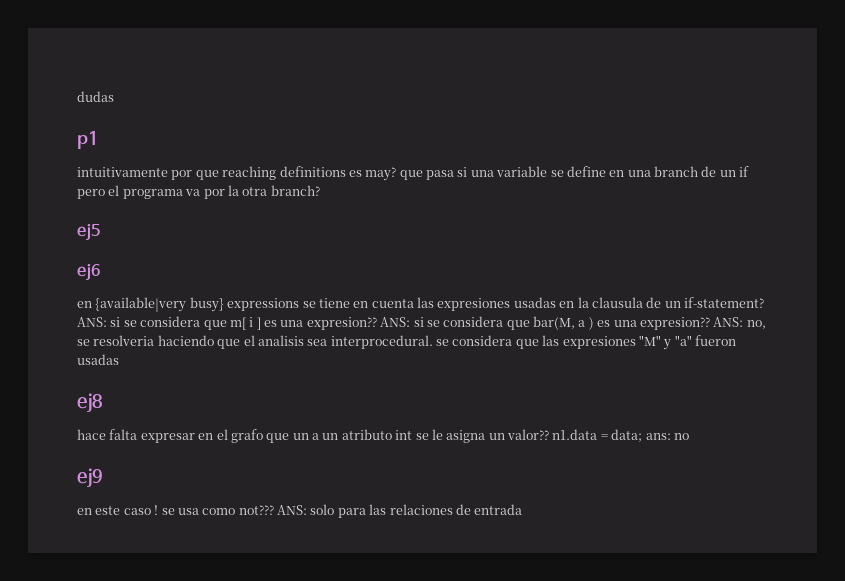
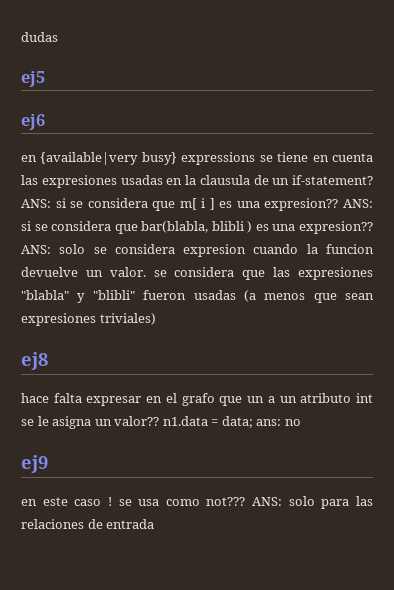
- p1
- intuitivamente por que reaching definitions es may? que pasa si una variable se define en una branch de un if pero el programa va por la otra branch?
- ANS: si se considera que bar(M, a ) es una expresion??
+ ANS: si se considera que bar(blabla, blibli ) es una expresion??
- ANS: no, se resolveria haciendo que el analisis sea interprocedural. se considera que las expresiones "M" y "a" fueron usadas
+ ANS: solo se considera expresion cuando la funcion devuelve un valor. se considera que las expresiones "blabla" y "blibli" fueron usadas (a menos que sean expresiones triviales)

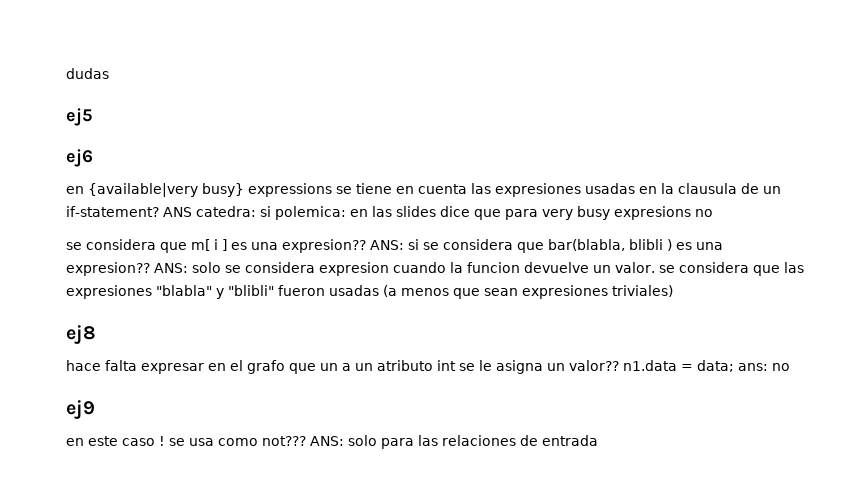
- ANS: si se considera que m[ i ] es una expresion??
+ ANS catedra: si polemica: en las slides dice que para very busy expresions no
+ se considera que m[ i ] es una expresion??

